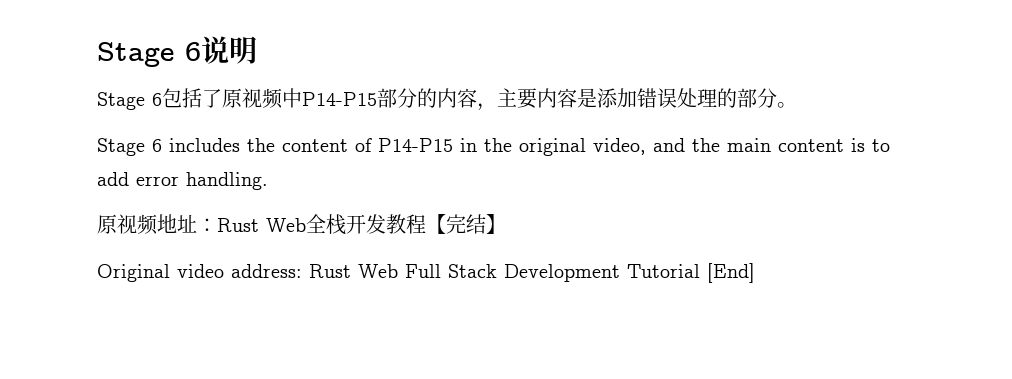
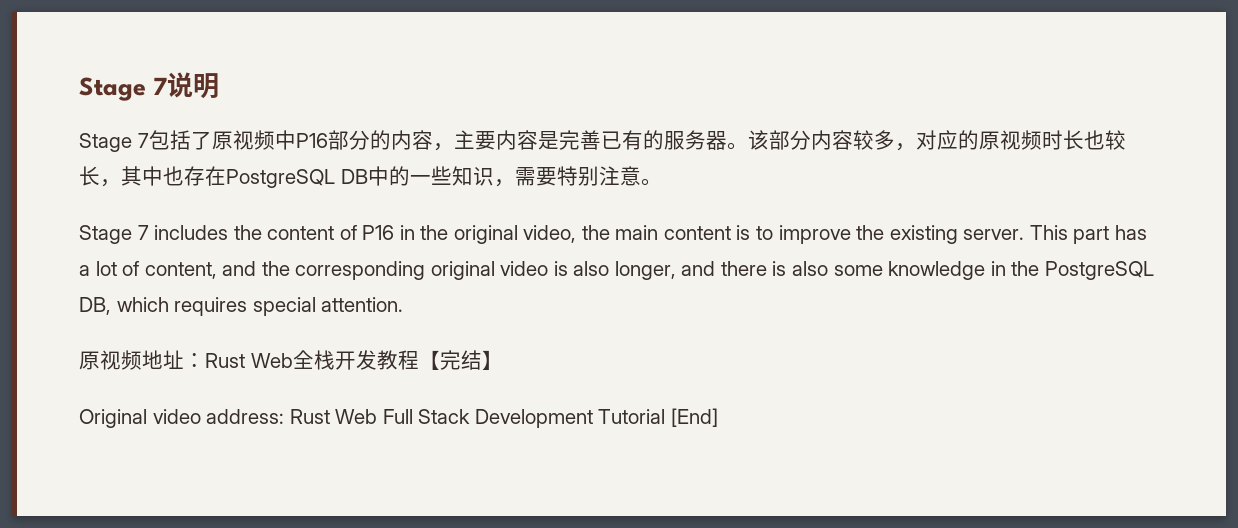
- Stage 6说明
+ Stage 7说明
- Stage 6包括了原视频中P14-P15部分的内容，主要内容是添加错误处理的部分。
+ Stage 7包括了原视频中P16部分的内容，主要内容是完善已有的服务器。该部分内容较多，对应的原视频时长也较长，其中也存在PostgreSQL DB中的一些知识，需要特别注意。
- Stage 6 includes the content of P14-P15 in the original video, and the main content is to add error handling.
+ Stage 7 includes the content of P16 in the original video, the main content is to improve the existing server. This part has a lot of content, and the corresponding original video is also longer, and there is also some knowledge in the PostgreSQL DB, which requires special attention.

